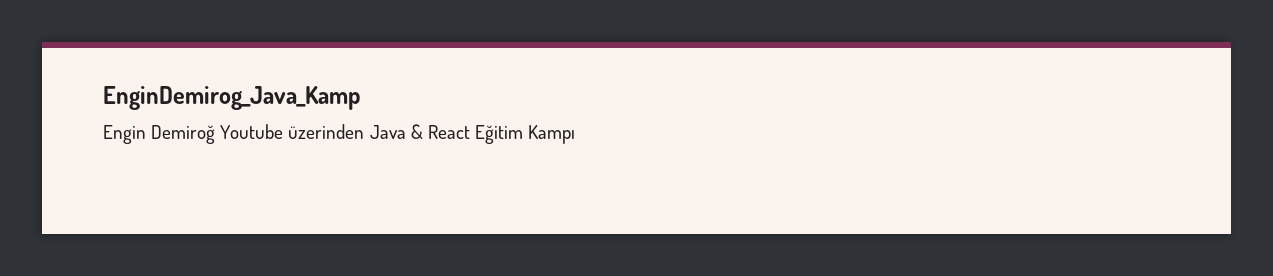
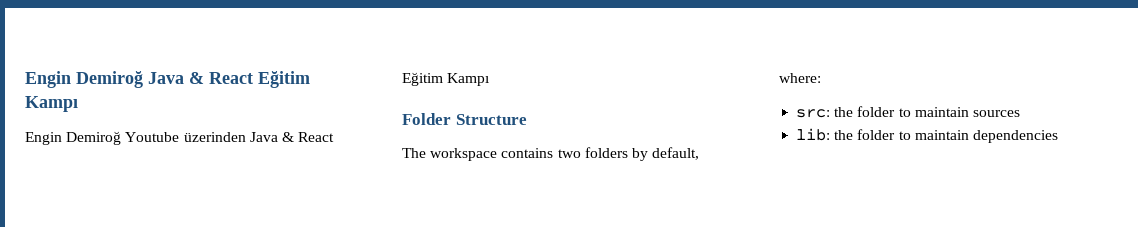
- EnginDemirog_Java_Kamp
+ Engin Demiroğ Java & React Eğitim Kampı
+ Folder Structure
+ The workspace contains two folders by default, where:
+ src: the folder to maintain sources
+ lib: the folder to maintain dependencies

